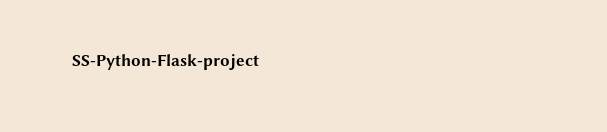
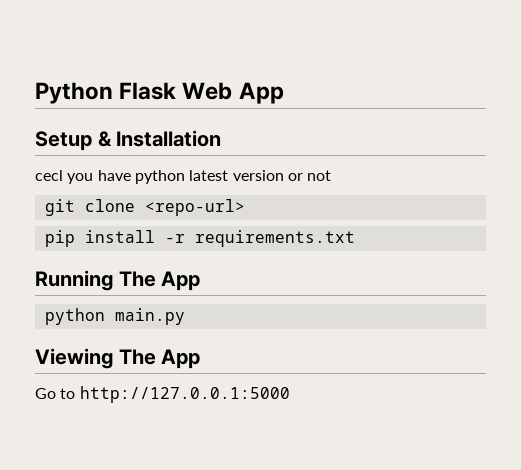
- SS-Python-Flask-project
+ Python Flask Web App
+ Setup & Installation
+ cecl you have python latest version or not
+ git clone <repo-url>
+ pip install -r requirements.txt
+ Running The App
+ python main.py
+ Viewing The App
+ Go to http://127.0.0.1:5000

